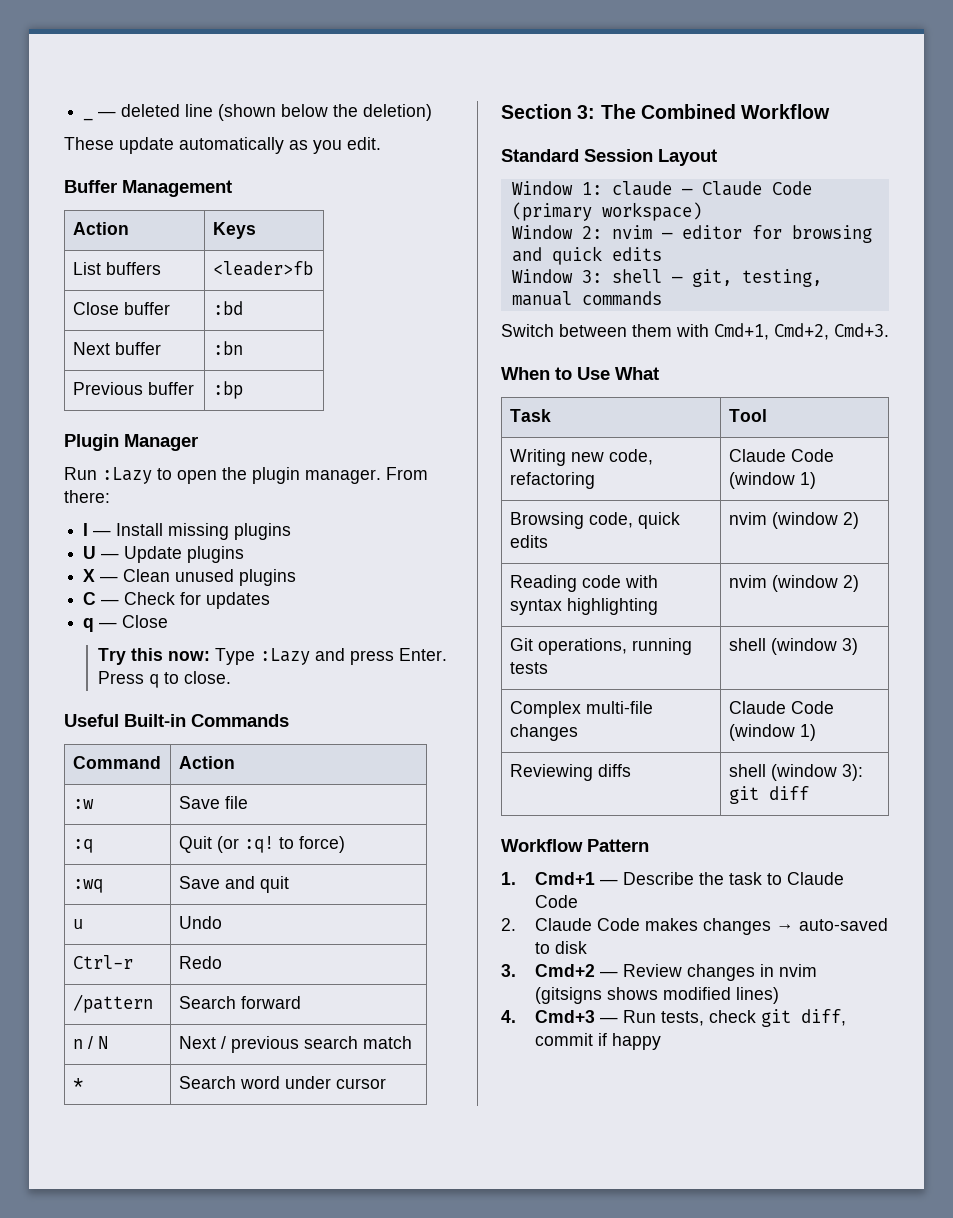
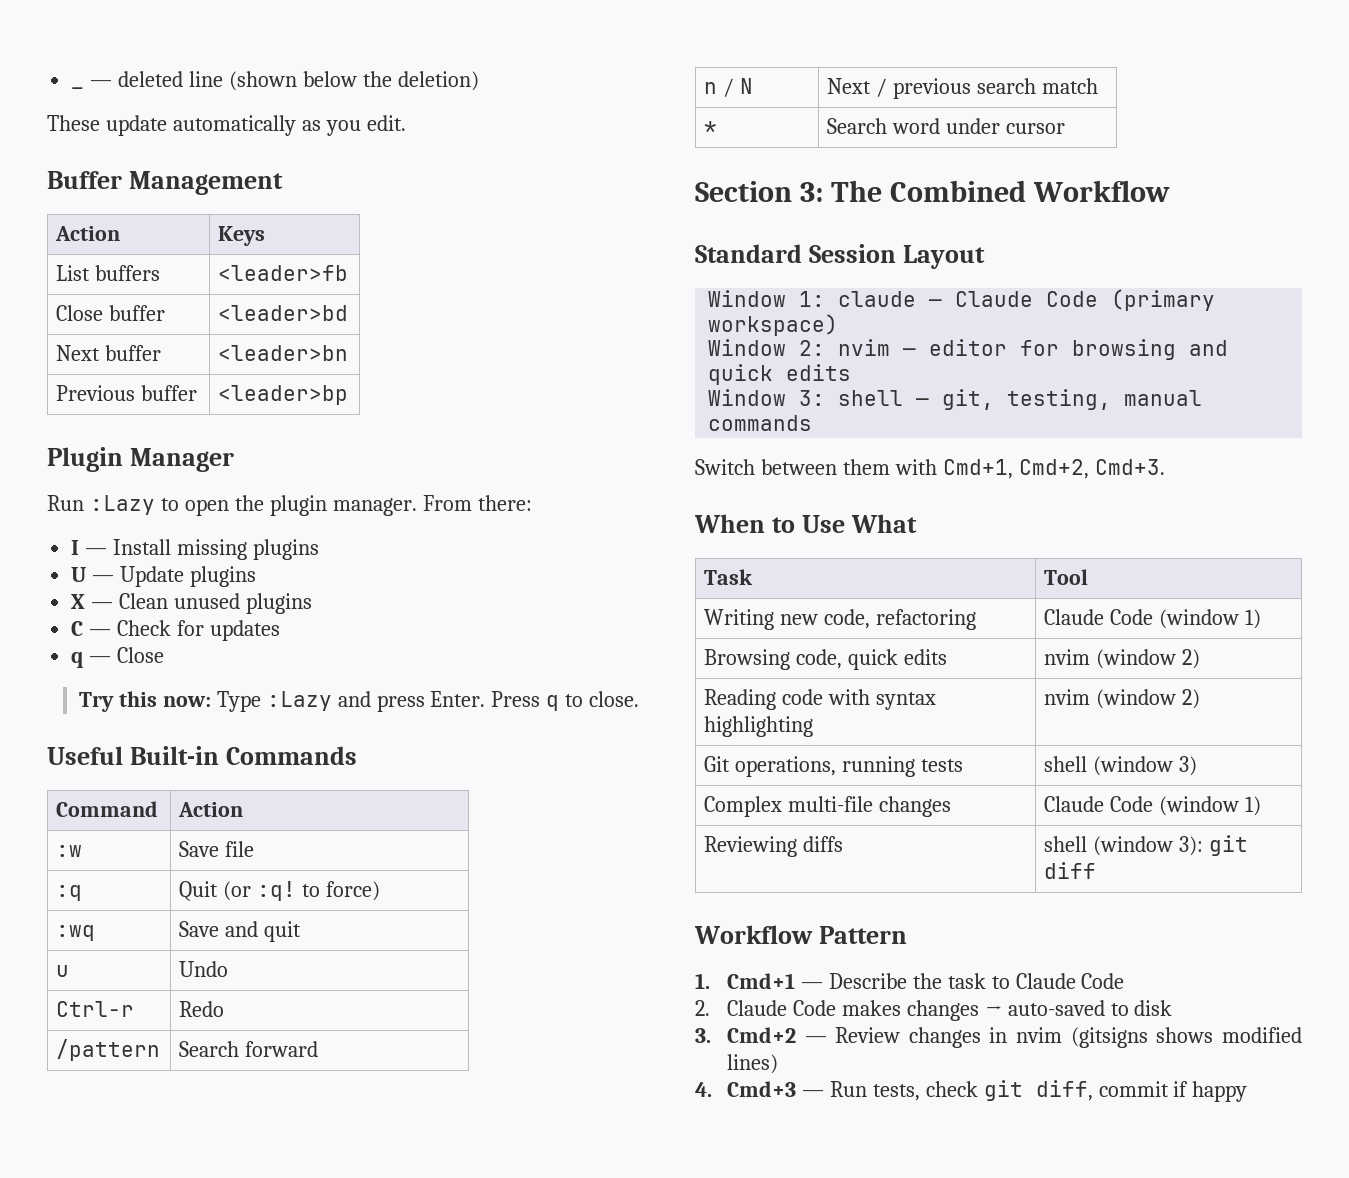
- Close buffer | :bd
+ Close buffer | <leader>bd
- Next buffer | :bn
+ Next buffer | <leader>bn
- Previous buffer | :bp
+ Previous buffer | <leader>bp

